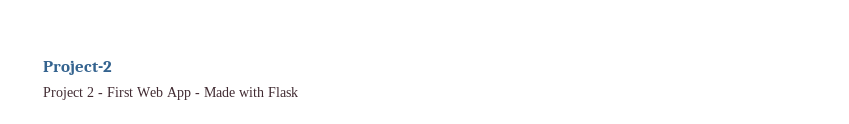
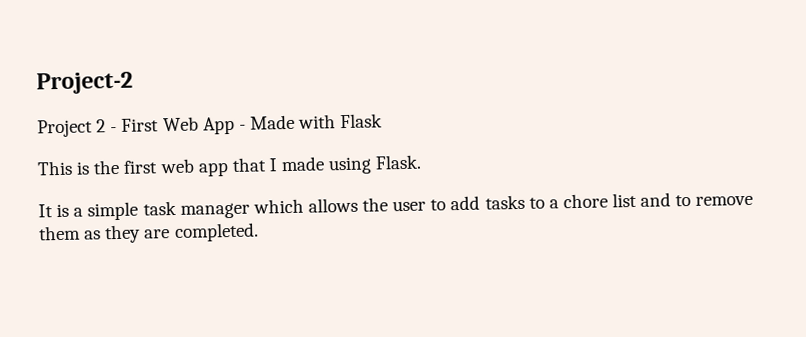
+ This is the first web app that I made using Flask.
+ It is a simple task manager which allows the user to add tasks to a chore list and to remove them as they are completed.

